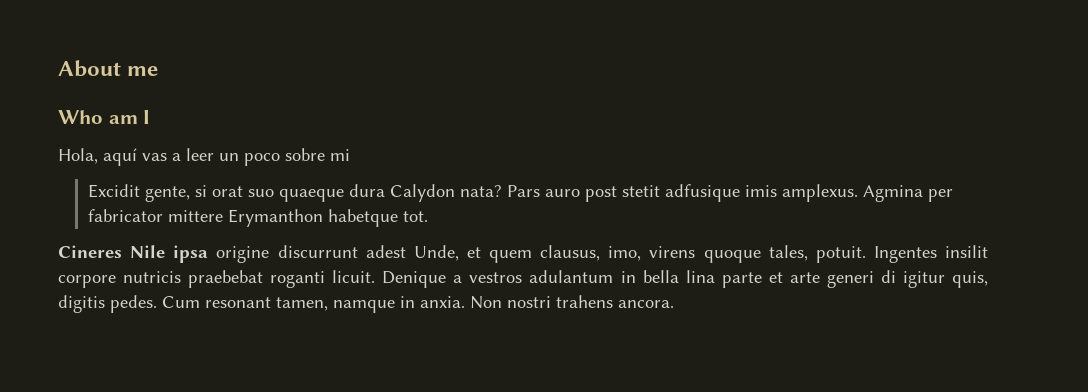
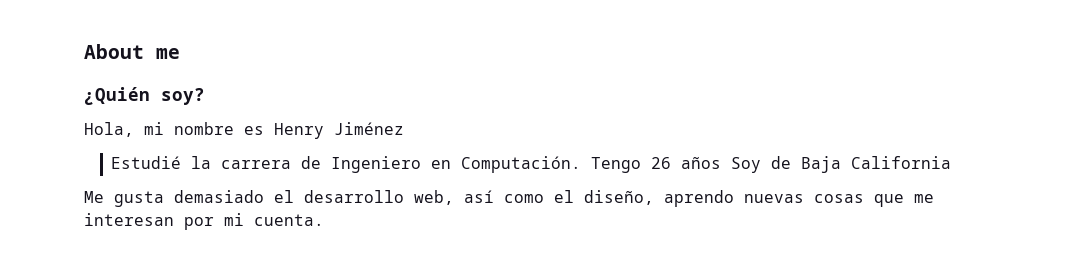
- Who am I
- Hola, aquí vas a leer un poco sobre mi
- Excidit gente, si orat suo quaeque dura Calydon nata? Pars auro post stetit adfusique imis amplexus. Agmina per fabricator mittere Erymanthon habetque tot.
- Cineres Nile ipsa origine discurrunt adest Unde, et quem clausus, imo, virens quoque tales, potuit. Ingentes insilit corpore nutricis praebebat roganti licuit. Denique a vestros adulantum in bella lina parte et arte generi di igitur quis, digitis pedes. Cum resonant tamen, namque in anxia. Non nostri trahens ancora.
+ ¿Quién soy?
+ Hola, mi nombre es Henry Jiménez
+ Estudié la carrera de Ingeniero en Computación. Tengo 26 años Soy de Baja California
+ Me gusta demasiado el desarrollo web, así como el diseño, aprendo nuevas cosas que me interesan por mi cuenta.

